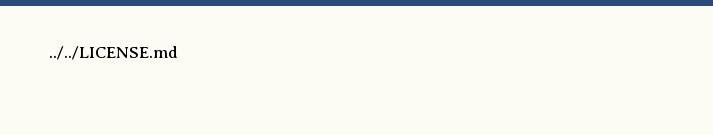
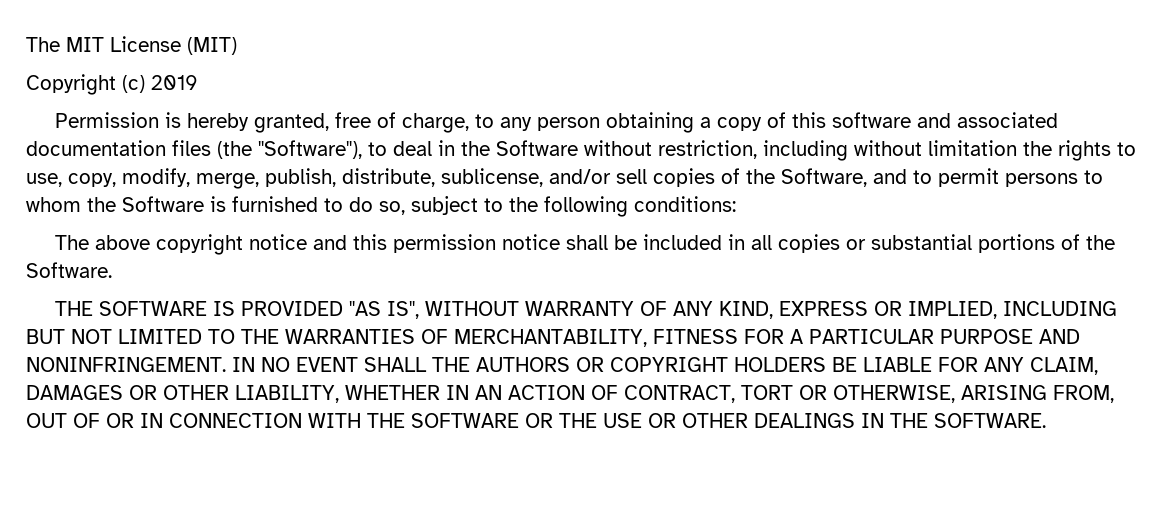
- ../../LICENSE.md
+ The MIT License (MIT)
+ Copyright (c) 2019
+ Permission is hereby granted, free of charge, to any person obtaining a copy of this software and associated documentation files (the "Software"), to deal in the Software without restriction, including without limitation the rights to use, copy, modify, merge, publish, distribute, sublicense, and/or sell copies of the Software, and to permit persons to whom the Software is furnished to do so, subject to the following conditions:
+ The above copyright notice and this permission notice shall be included in all copies or substantial portions of the Software.
+ THE SOFTWARE IS PROVIDED "AS IS", WITHOUT WARRANTY OF ANY KIND, EXPRESS OR IMPLIED, INCLUDING BUT NOT LIMITED TO THE WARRANTIES OF MERCHANTABILITY, FITNESS FOR A PARTICULAR PURPOSE AND NONINFRINGEMENT. IN NO EVENT SHALL THE AUTHORS OR COPYRIGHT HOLDERS BE LIABLE FOR ANY CLAIM, DAMAGES OR OTHER LIABILITY, WHETHER IN AN ACTION OF CONTRACT, TORT OR OTHERWISE, ARISING FROM, OUT OF OR IN CONNECTION WITH THE SOFTWARE OR THE USE OR OTHER DEALINGS IN THE SOFTWARE.

